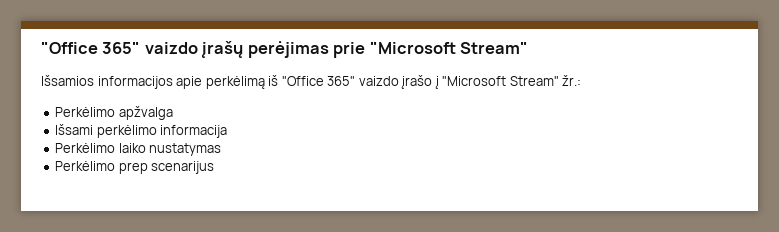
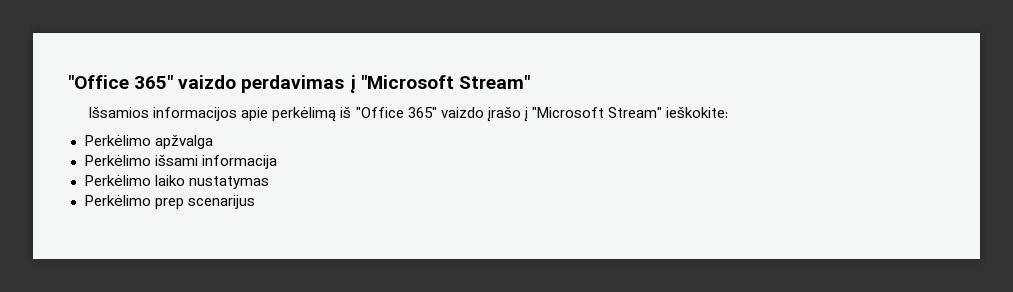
- "Office 365" vaizdo įrašų perėjimas prie "Microsoft Stream"
+ "Office 365" vaizdo perdavimas į "Microsoft Stream"
- Išsamios informacijos apie perkėlimą iš "Office 365" vaizdo įrašo į "Microsoft Stream" žr.:
+ Išsamios informacijos apie perkėlimą iš "Office 365" vaizdo įrašo į "Microsoft Stream" ieškokite:
- Išsami perkėlimo informacija
+ Perkėlimo išsami informacija

